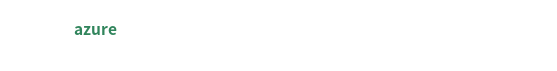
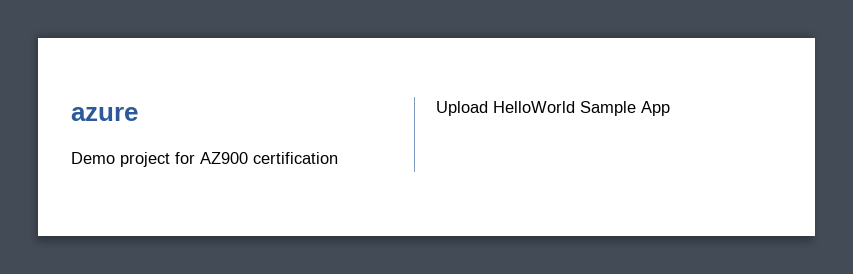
+ Demo project for AZ900 certification Upload HelloWorld Sample App

